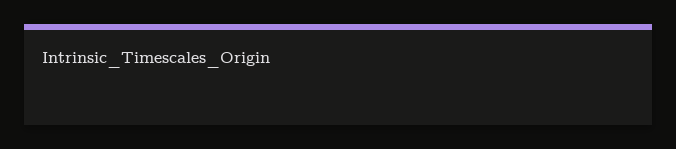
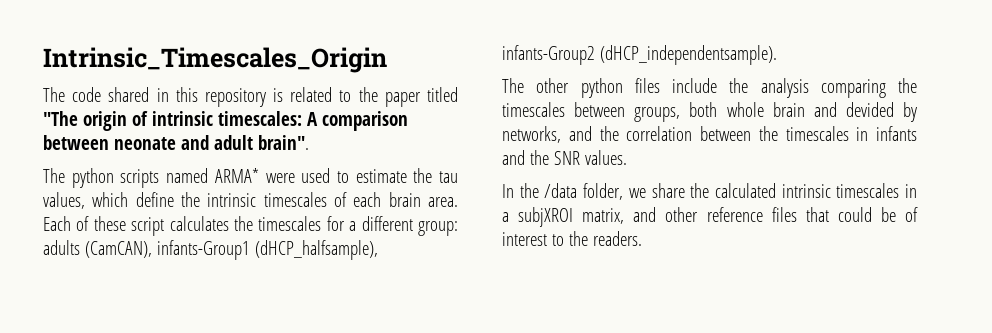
+ The code shared in this repository is related to the paper titled "The origin of intrinsic timescales: A comparison between neonate and adult brain".
+ The python scripts named ARMA* were used to estimate the tau values, which define the intrinsic timescales of each brain area. Each of these script calculates the timescales for a different group: adults (CamCAN), infants-Group1 (dHCP_halfsample), infants-Group2 (dHCP_independentsample).
+ The other python files include the analysis comparing the timescales between groups, both whole brain and devided by networks, and the correlation between the timescales in infants and the SNR values.
+ In the /data folder, we share the calculated intrinsic timescales in a subjXROI matrix, and other reference files that could be of interest to the readers.

